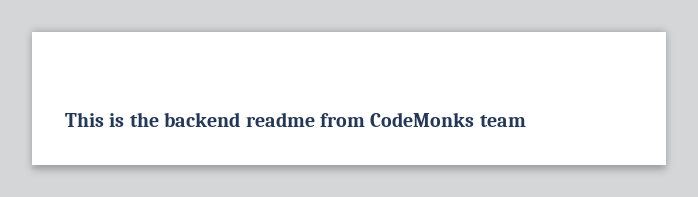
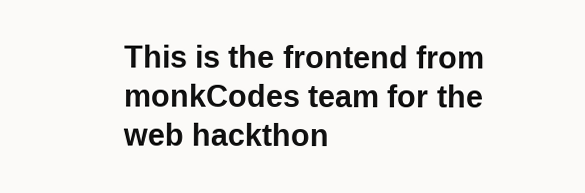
- This is the backend readme from CodeMonks team
+ This is the frontend from monkCodes team for the web hackthon

